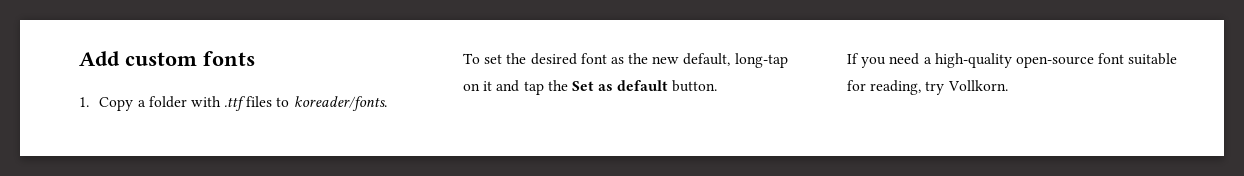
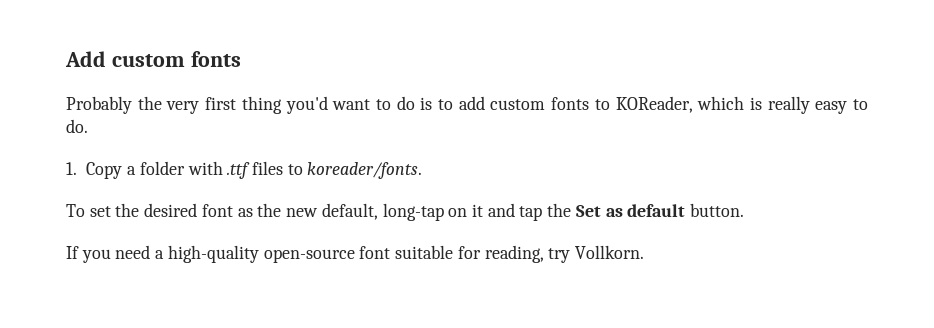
+ Probably the very first thing you'd want to do is to add custom fonts to KOReader, which is really easy to do.

